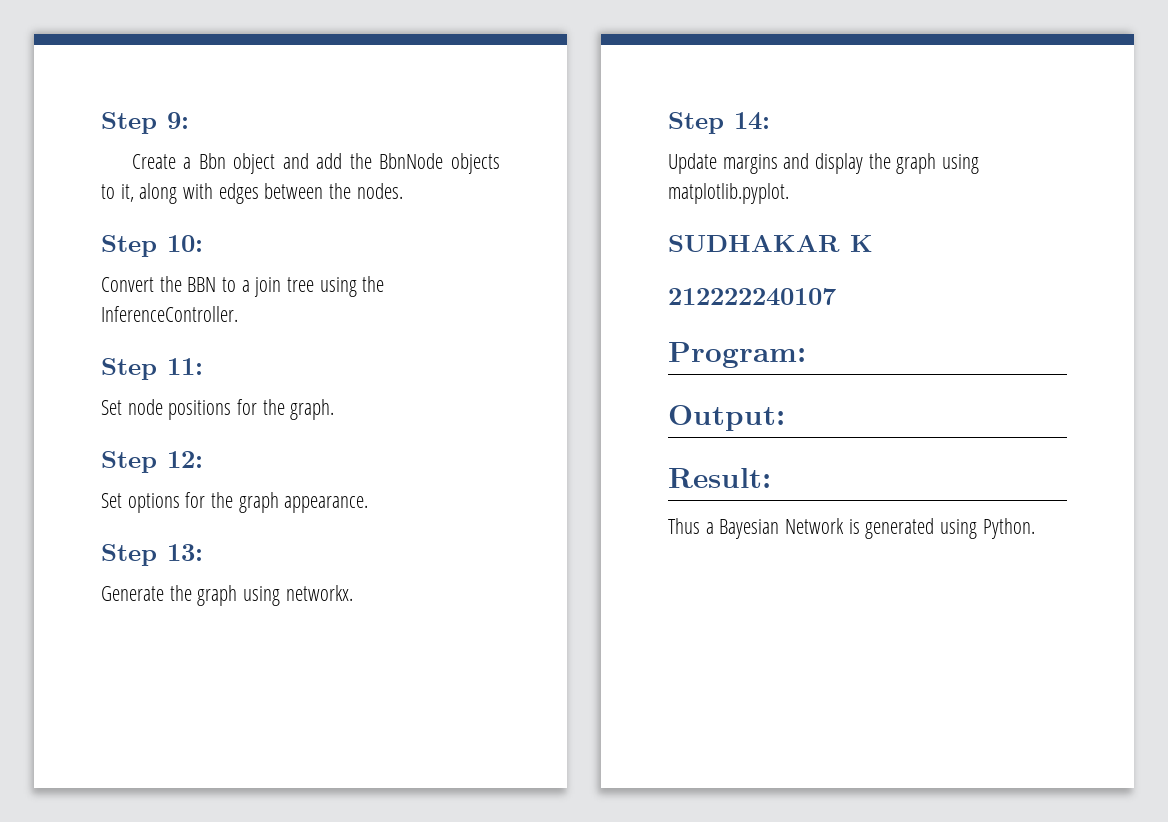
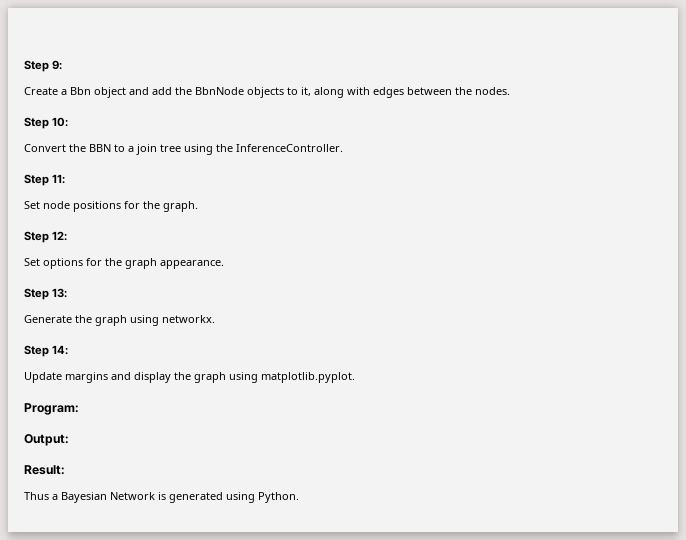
- SUDHAKAR K
- 212222240107

